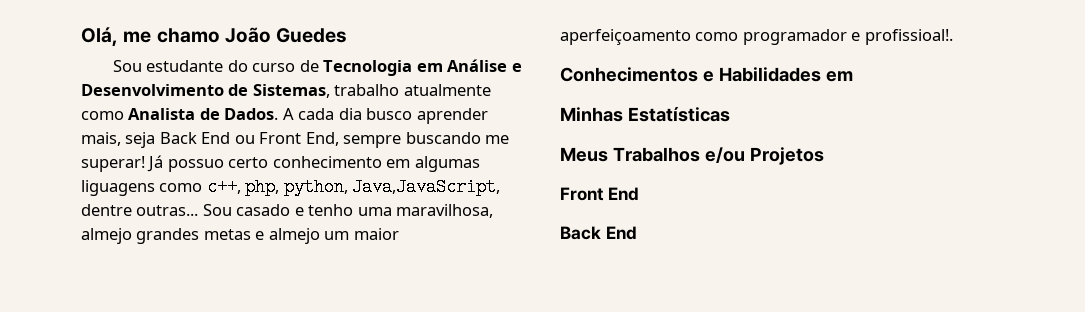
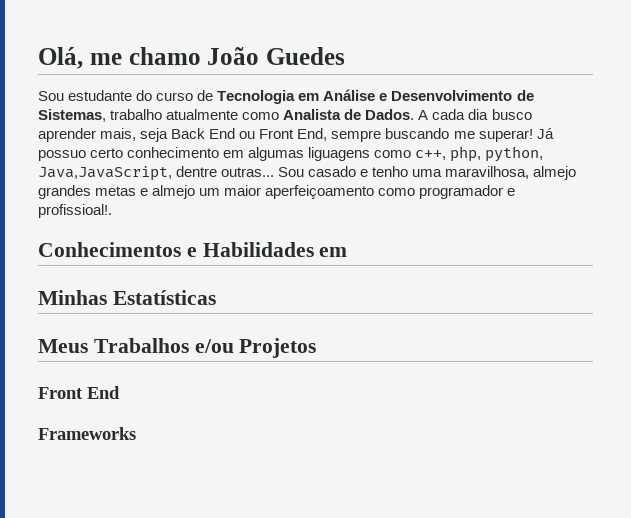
  Front End
- Back End
+ Frameworks

